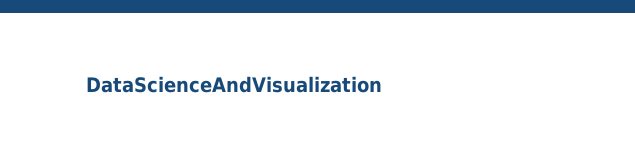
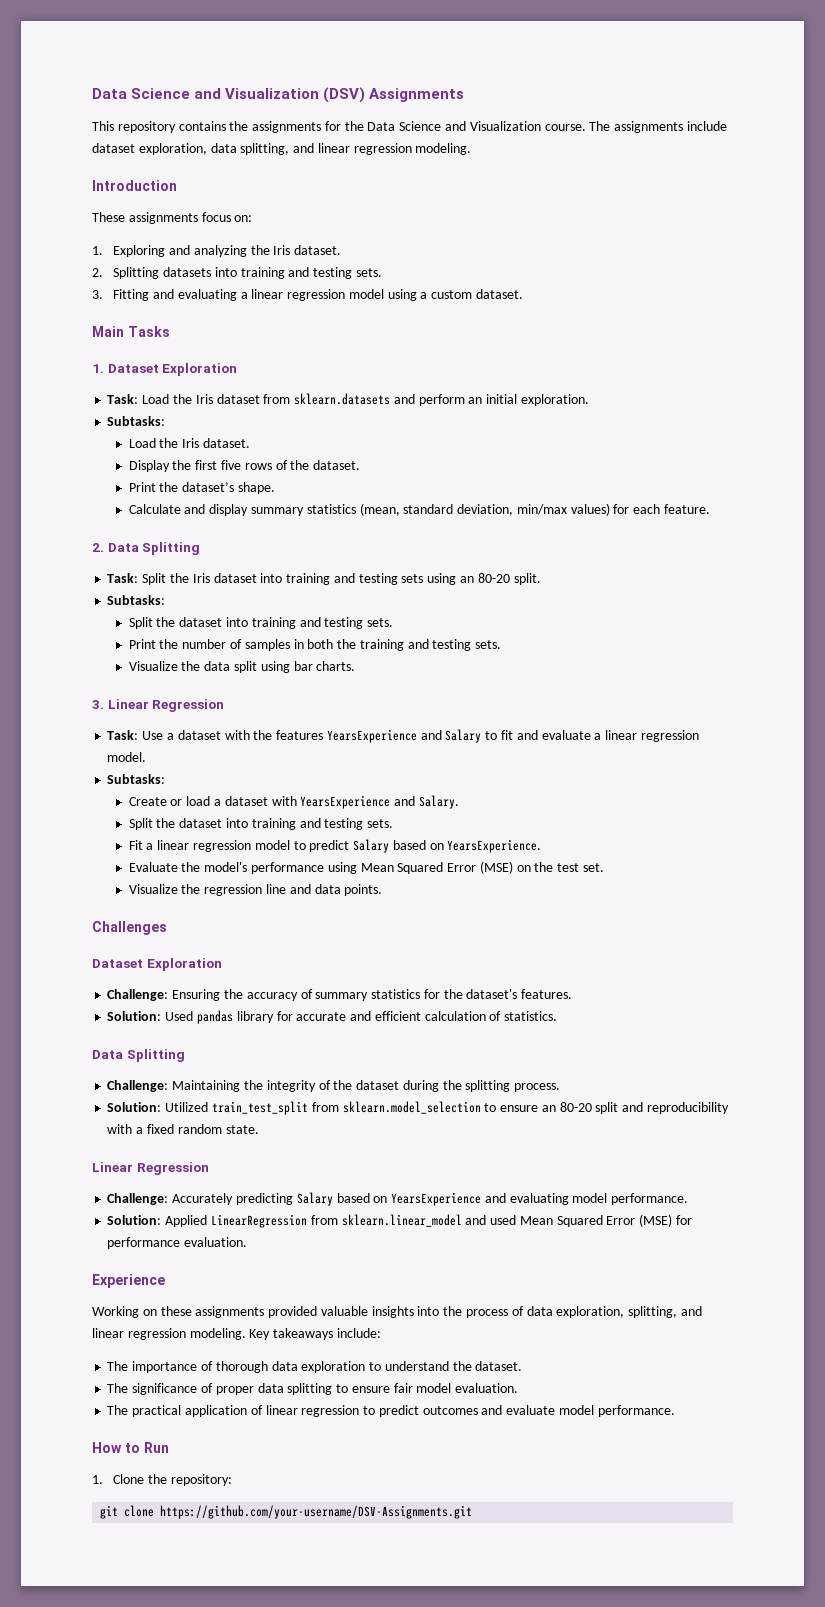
- DataScienceAndVisualization
+ Data Science and Visualization (DSV) Assignments
+ This repository contains the assignments for the Data Science and Visualization course. The assignments include dataset exploration, data splitting, and linear regression modeling.
+ Introduction
+ These assignments focus on:
+ 1. Exploring and analyzing the Iris dataset.
+ 2. Splitting datasets into training and testing sets.
+ 3. Fitting and evaluating a linear regression model using a custom dataset.
+ Main Tasks
+ 1. Dataset Exploration
+ Task: Load the Iris dataset from sklearn.datasets and perform an initial exploration.
+ Subtasks:
+ Load the Iris dataset.
+ Display the first five rows of the dataset.
+ Print the dataset’s shape.
+ Calculate and display summary statistics (mean, standard deviation, min/max values) for each feature.
+ 2. Data Splitting
+ Task: Split the Iris dataset into training and testing sets using an 80-20 split.
+ Subtasks:
+ Split the dataset into training and testing sets.
+ Print the number of samples in both the training and testing sets.
+ Visualize the data split using bar charts.
+ 3. Linear Regression
+ Task: Use a dataset with the features YearsExperience and Salary to fit and evaluate a linear regression model.
+ Subtasks:
+ Create or load a dataset with YearsExperience and Salary.
+ Split the dataset into training and testing sets.
+ Fit a linear regression model to predict Salary based on YearsExperience.
+ Evaluate the model's performance using Mean Squared Error (MSE) on the test set.
+ Visualize the regression line and data points.
+ Challenges
+ Dataset Exploration
+ Challenge: Ensuring the accuracy of summary statistics for the dataset's features.
+ Solution: Used pandas library for accurate and efficient calculation of statistics.
+ Data Splitting
+ Challenge: Maintaining the integrity of the dataset during the splitting process.
+ Solution: Utilized train_test_split from sklearn.model_selection to ensure an 80-20 split and reproducibility with a fixed random state.
+ Linear Regression
+ Challenge: Accurately predicting Salary based on YearsExperience and evaluating model performance.
+ Solution: Applied LinearRegression from sklearn.linear_model and used Mean Squared Error (MSE) for performance evaluation.
+ Experience
+ Working on these assignments provided valuable insights into the process of data exploration, splitting, and linear regression modeling. Key takeaways include:
+ The importance of thorough data exploration to understand the dataset.
+ The significance of proper data splitting to ensure fair model evaluation.
+ The practical application of linear regression to predict outcomes and evaluate model performance.
+ How to Run
+ 1. Clone the repository:
+ git clone https://github.com/your-username/DSV-Assignments.git

